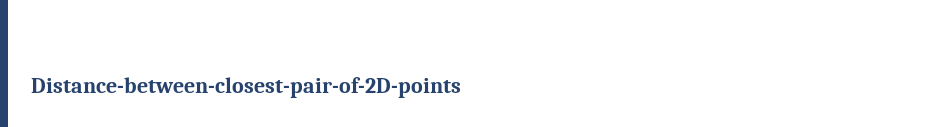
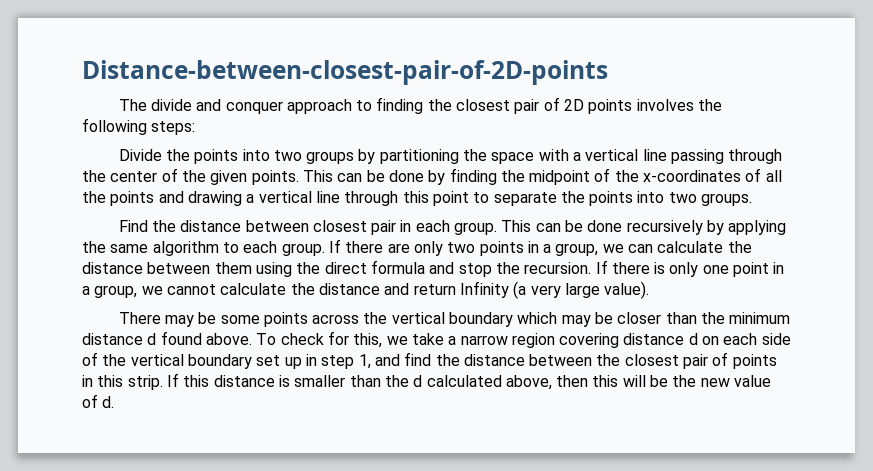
+ The divide and conquer approach to finding the closest pair of 2D points involves the following steps:
+ Divide the points into two groups by partitioning the space with a vertical line passing through the center of the given points. This can be done by finding the midpoint of the x-coordinates of all the points and drawing a vertical line through this point to separate the points into two groups.
+ Find the distance between closest pair in each group. This can be done recursively by applying the same algorithm to each group. If there are only two points in a group, we can calculate the distance between them using the direct formula and stop the recursion. If there is only one point in a group, we cannot calculate the distance and return Infinity (a very large value).
+ There may be some points across the vertical boundary which may be closer than the minimum distance d found above. To check for this, we take a narrow region covering distance d on each side of the vertical boundary set up in step 1, and find the distance between the closest pair of points in this strip. If this distance is smaller than the d calculated above, then this will be the new value of d.

